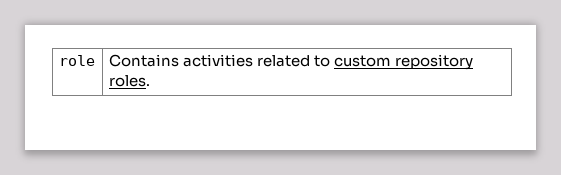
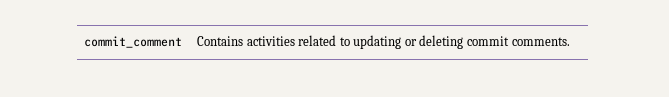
- role | Contains activities related to custom repository roles.
+ commit_comment | Contains activities related to updating or deleting commit comments.

